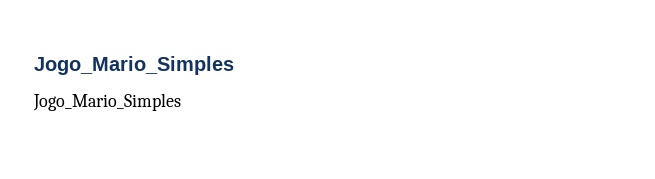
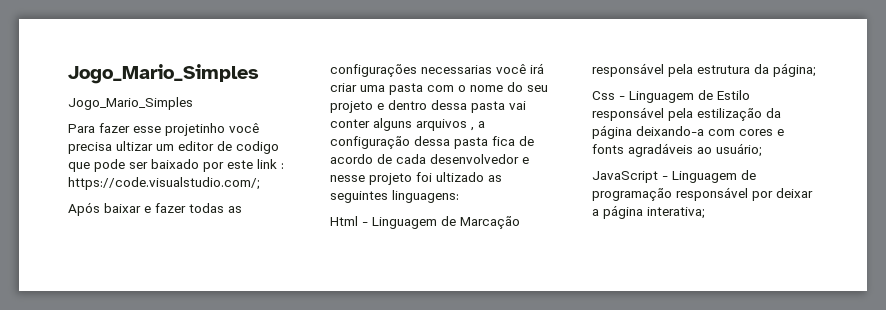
+ Para fazer esse projetinho você precisa ultizar um editor de codigo que pode ser baixado por este link : https://code.visualstudio.com/;
+ Após baixar e fazer todas as configurações necessarias você irá criar uma pasta com o nome do seu projeto e dentro dessa pasta vai conter alguns arquivos , a configuração dessa pasta fica de acordo de cada desenvolvedor e nesse projeto foi ultizado as seguintes linguagens:
+ Html - Linguagem de Marcação responsável pela estrutura da página;
+ Css - Linguagem de Estilo responsável pela estilização da página deixando-a com cores e fonts agradáveis ao usuário;
+ JavaScript - Linguagem de programação responsável por deixar a página interativa;

